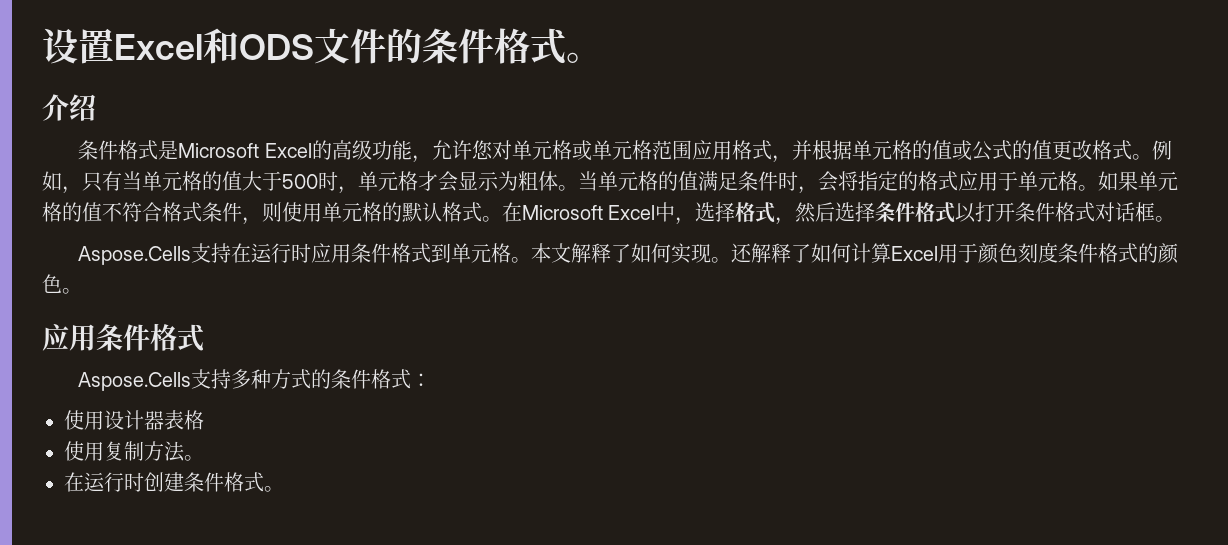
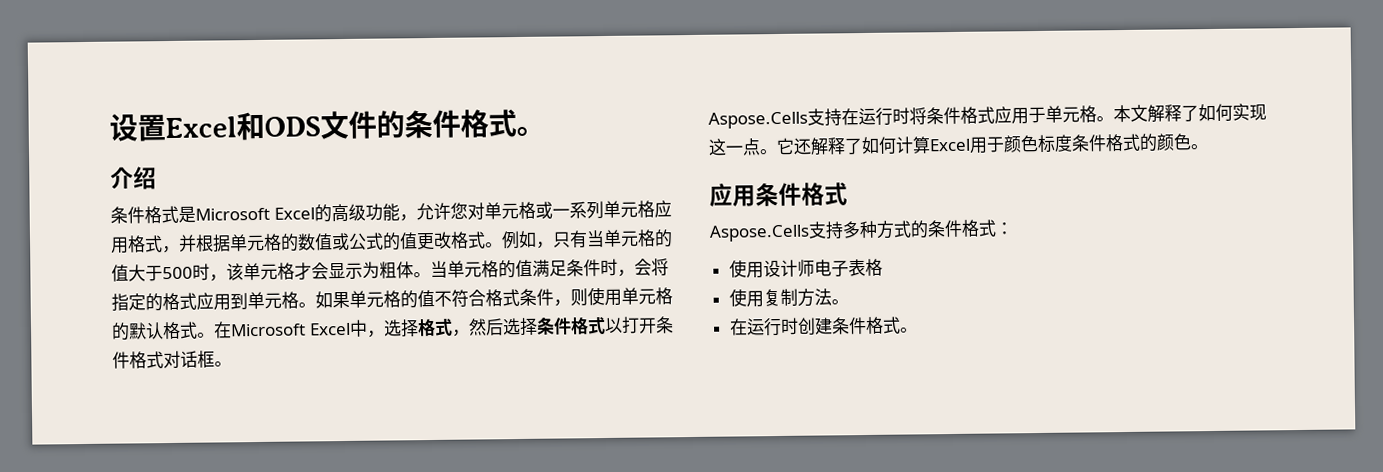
- 条件格式是Microsoft Excel的高级功能，允许您对单元格或单元格范围应用格式，并根据单元格的值或公式的值更改格式。
+ 条件格式是Microsoft Excel的高级功能，允许您对单元格或一系列单元格应用格式，并根据单元格的数值或公式的值更改格式。
- 例如，只有当单元格的值大于500时，单元格才会显示为粗体。
+ 例如，只有当单元格的值大于500时，该单元格才会显示为粗体。
- 当单元格的值满足条件时，会将指定的格式应用于单元格。
+ 当单元格的值满足条件时，会将指定的格式应用到单元格。
- Aspose.Cells支持在运行时应用条件格式到单元格。
+ Aspose.Cells支持在运行时将条件格式应用于单元格。
- 本文解释了如何实现。还解释了如何计算Excel用于颜色刻度条件格式的颜色。
+ 本文解释了如何实现这一点。它还解释了如何计算Excel用于颜色标度条件格式的颜色。
- 使用设计器表格
+ 使用设计师电子表格

